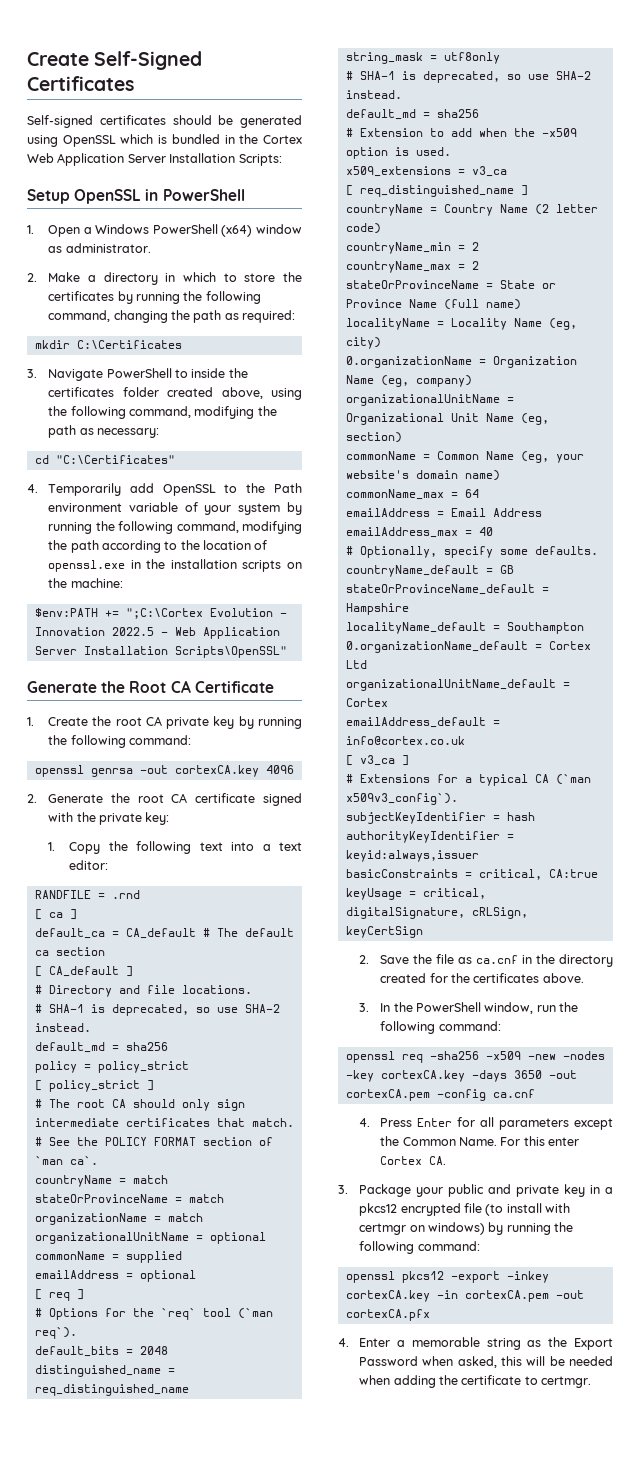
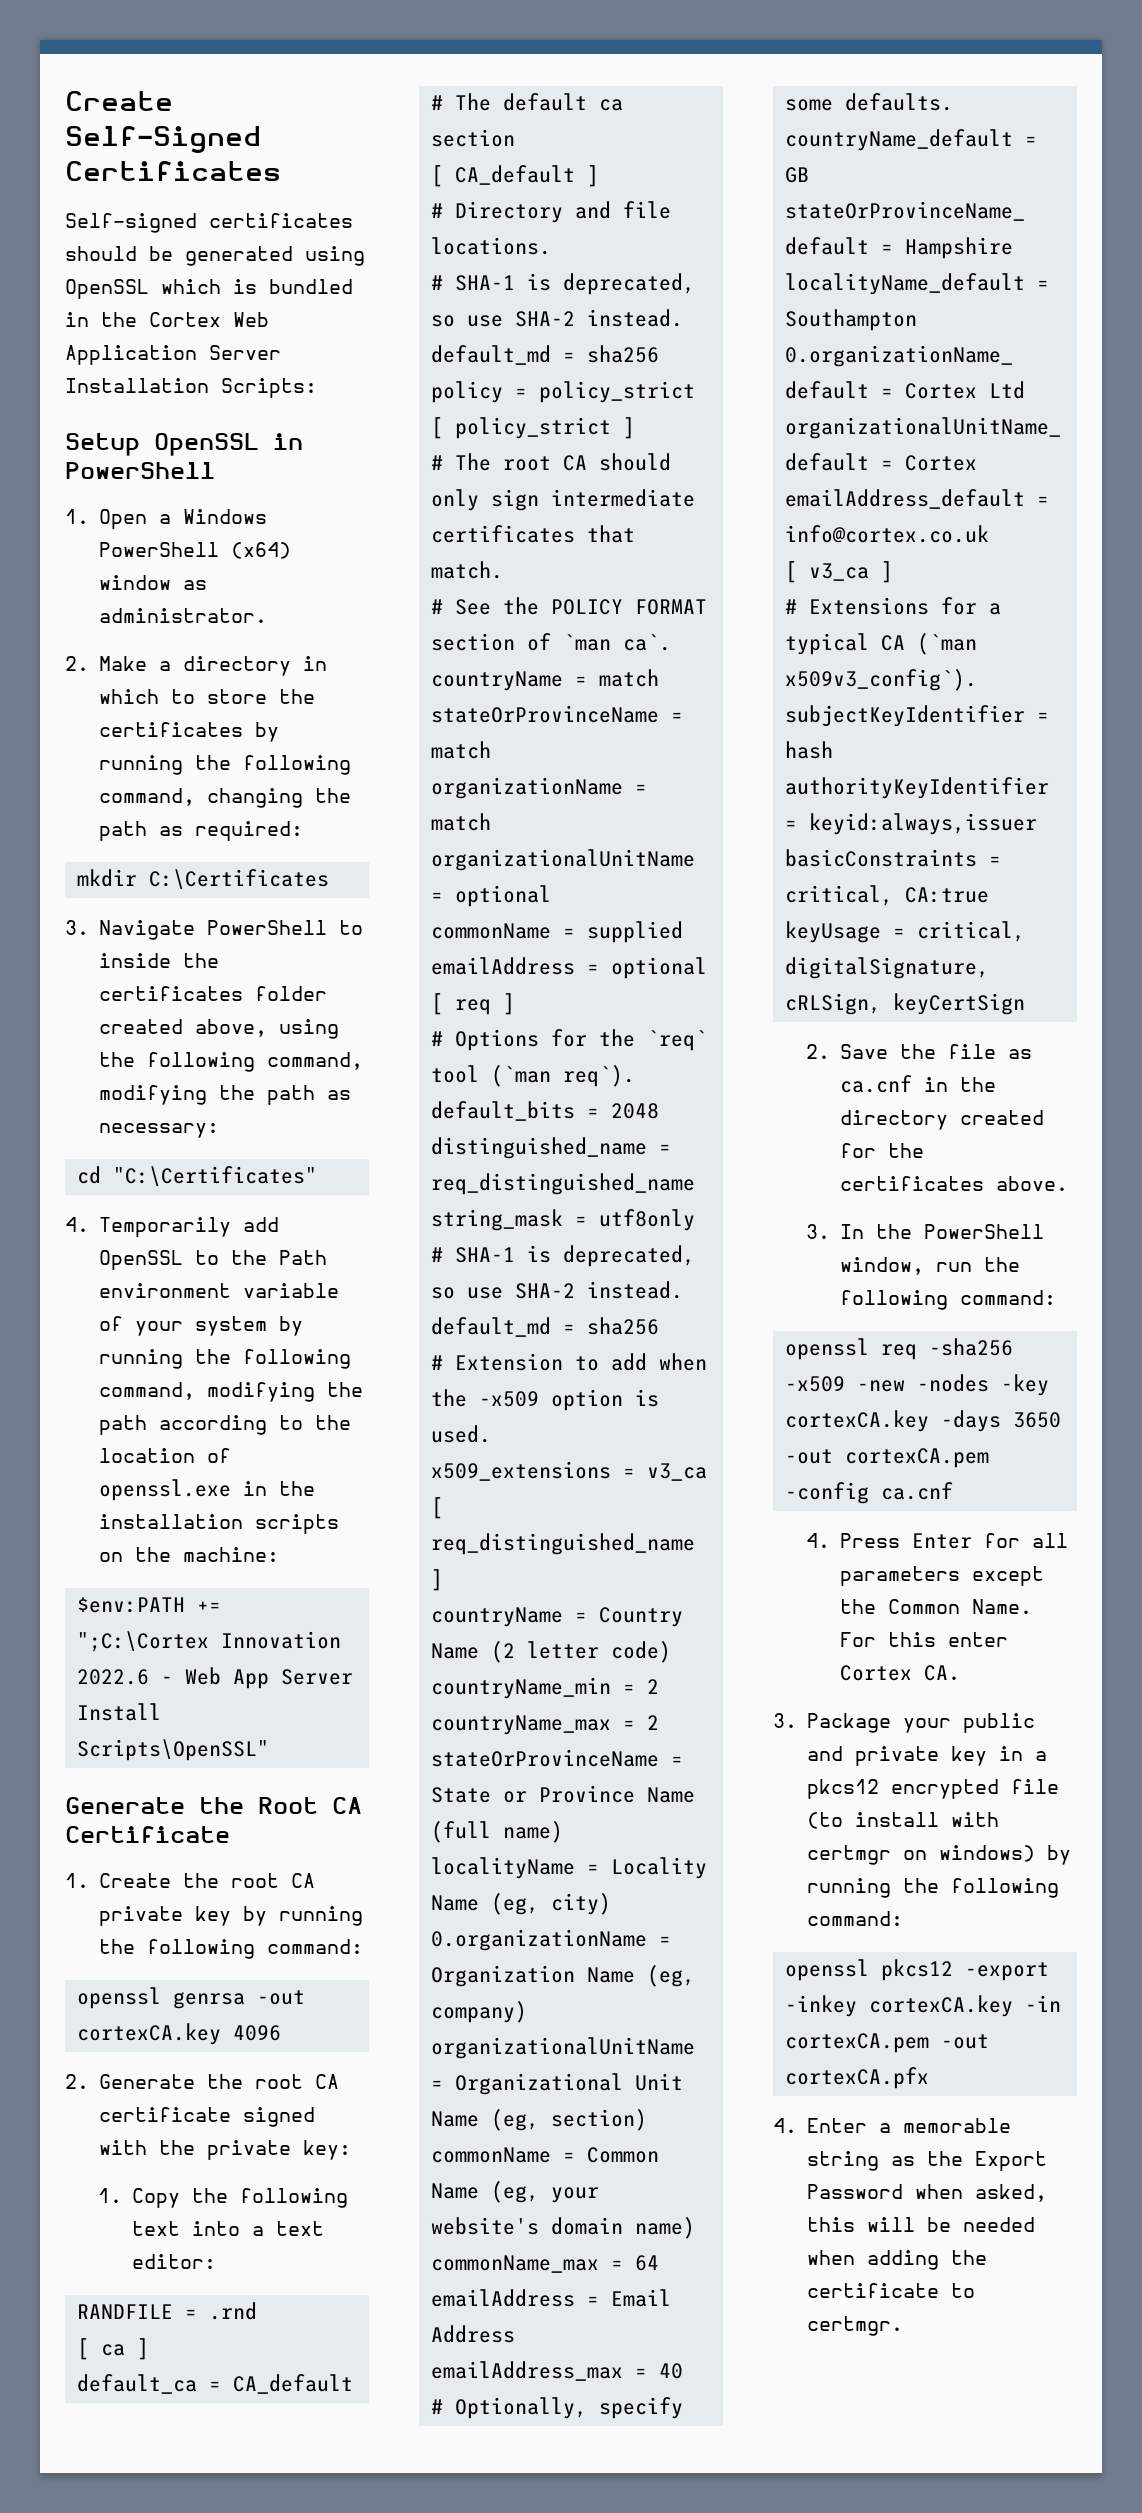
- $env:PATH += ";C:\Cortex Evolution - Innovation 2022.5 - Web Application Server Installation Scripts\OpenSSL"
+ $env:PATH += ";C:\Cortex Innovation 2022.6 - Web App Server Install Scripts\OpenSSL"

